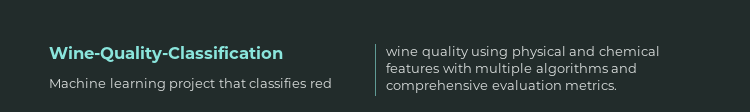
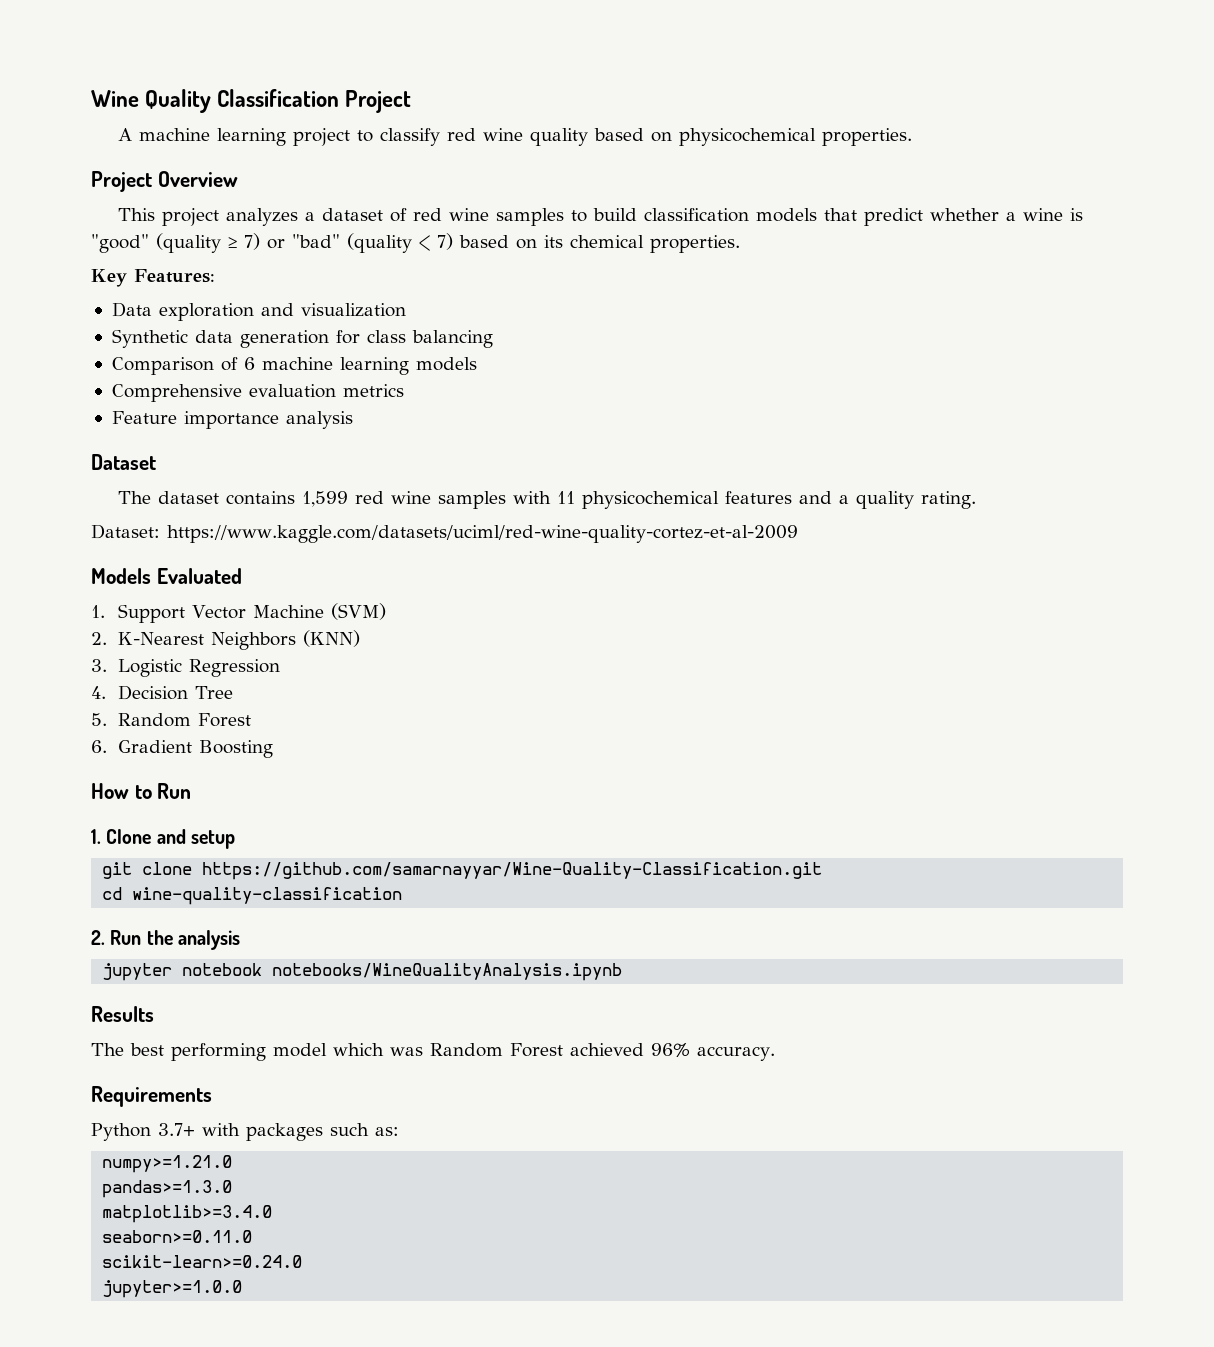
- Wine-Quality-Classification
- Machine learning project that classifies red wine quality using physical and chemical features with multiple algorithms and comprehensive evaluation metrics.
+ Wine Quality Classification Project
+ A machine learning project to classify red wine quality based on physicochemical properties.
+ Project Overview
+ This project analyzes a dataset of red wine samples to build classification models that predict whether a wine is "good" (quality ≥ 7) or "bad" (quality < 7) based on its chemical properties.
+ Key Features:
+ Data exploration and visualization
+ Synthetic data generation for class balancing
+ Comparison of 6 machine learning models
+ Comprehensive evaluation metrics
+ Feature importance analysis
+ Dataset
+ The dataset contains 1,599 red wine samples with 11 physicochemical features and a quality rating.
+ Dataset: https://www.kaggle.com/datasets/uciml/red-wine-quality-cortez-et-al-2009
+ Models Evaluated
+ 1. Support Vector Machine (SVM)
+ 2. K-Nearest Neighbors (KNN)
+ 3. Logistic Regression
+ 4. Decision Tree
+ 5. Random Forest
+ 6. Gradient Boosting
+ How to Run
+ 1. Clone and setup
+ git clone https://github.com/samarnayyar/Wine-Quality-Classification.git
+ cd wine-quality-classification
+ 2. Run the analysis
+ jupyter notebook notebooks/WineQualityAnalysis.ipynb
+ Results
+ The best performing model which was Random Forest achieved 96% accuracy.
+ Requirements
+ Python 3.7+ with packages such as:
+ numpy>=1.21.0
+ pandas>=1.3.0
+ matplotlib>=3.4.0
+ seaborn>=0.11.0
+ scikit-learn>=0.24.0
+ jupyter>=1.0.0

